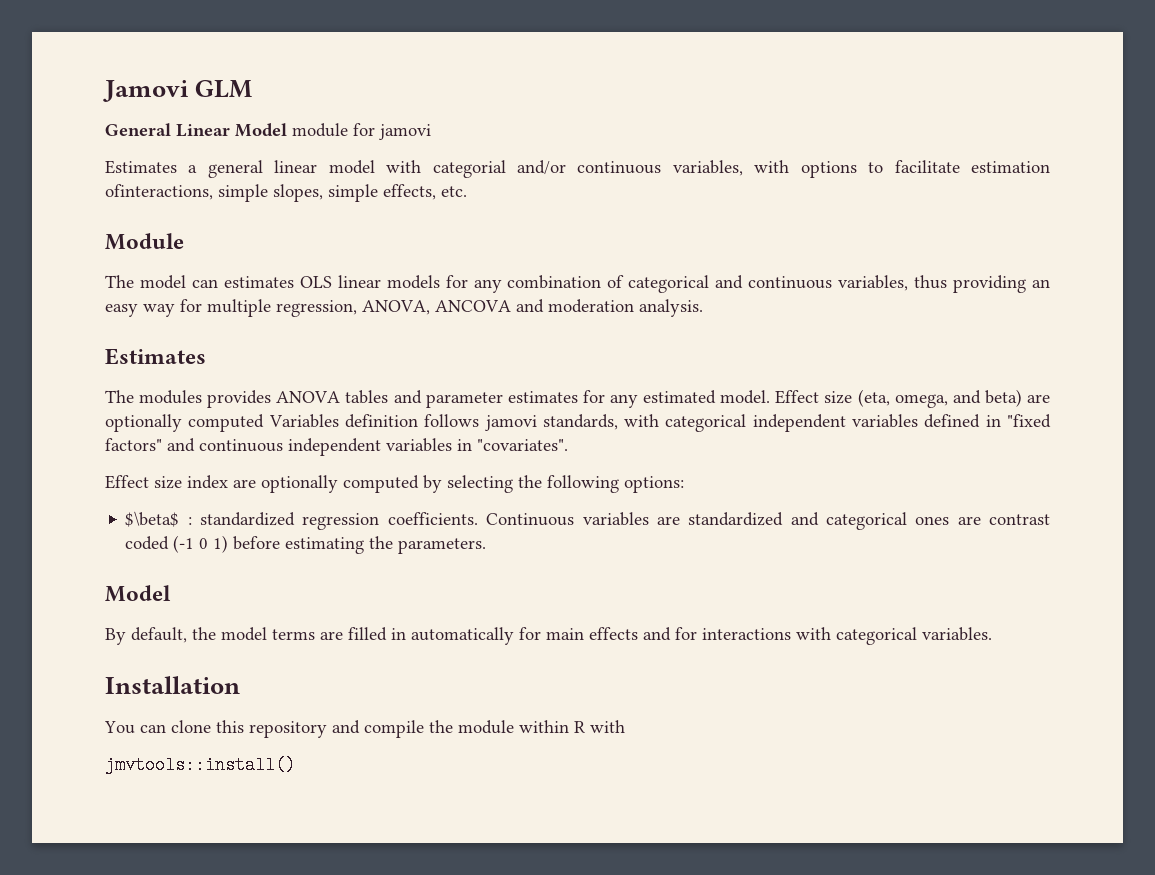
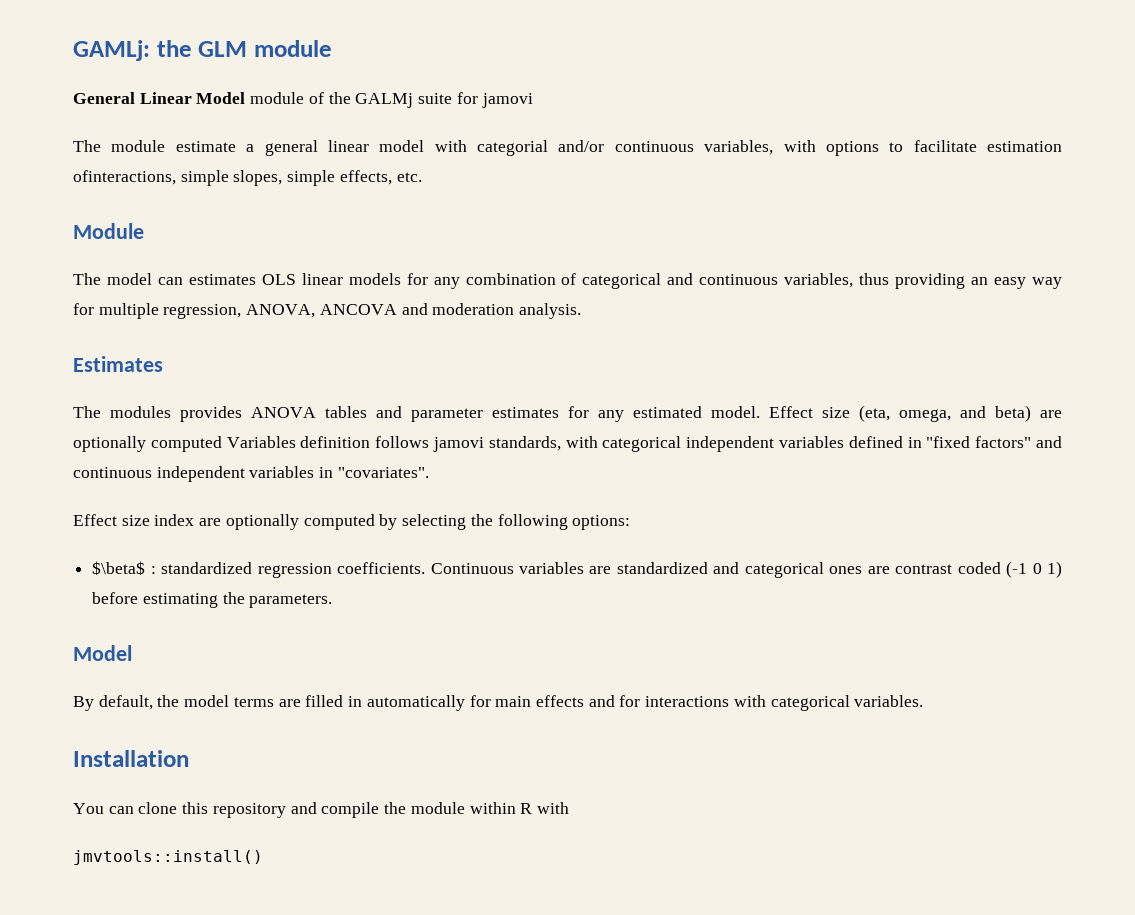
- Jamovi GLM
+ GAMLj: the GLM module
- General Linear Model module for jamovi
+ General Linear Model module of the GALMj suite for jamovi
- Estimates a general linear model with categorial and/or continuous variables, with options to facilitate estimation ofinteractions, simple slopes, simple effects, etc.
+ The module estimate a general linear model with categorial and/or continuous variables, with options to facilitate estimation ofinteractions, simple slopes, simple effects, etc.

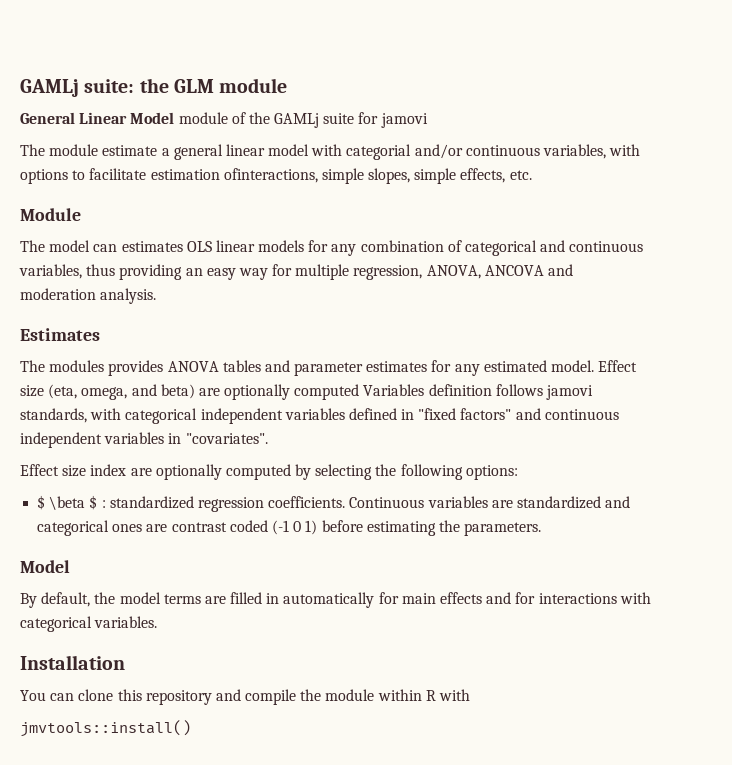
- GAMLj: the GLM module
+ GAMLj suite: the GLM module
- General Linear Model module of the GALMj suite for jamovi
+ General Linear Model module of the GAMLj suite for jamovi
- $\beta$ : standardized regression coefficients.
+ $ \beta $ : standardized regression coefficients.

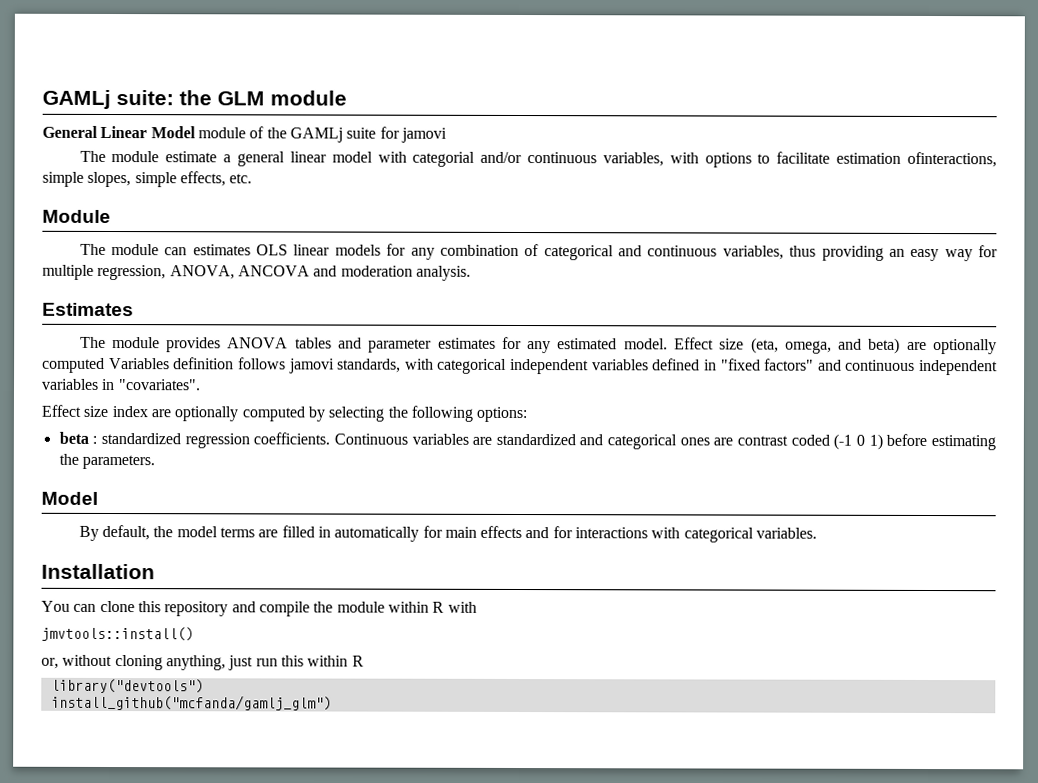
- The model can estimates OLS linear models for any combination of categorical and continuous variables, thus providing an easy way for multiple regression, ANOVA, ANCOVA and moderation analysis.
+ The module can estimates OLS linear models for any combination of categorical and continuous variables, thus providing an easy way for multiple regression, ANOVA, ANCOVA and moderation analysis.
- The modules provides ANOVA tables and parameter estimates for any estimated model.
+ The module provides ANOVA tables and parameter estimates for any estimated model.
- $ \beta $ : standardized regression coefficients.
+ beta : standardized regression coefficients.
+ or, without cloning anything, just run this within R
+ library("devtools")
+ install_github("mcfanda/gamlj_glm")

